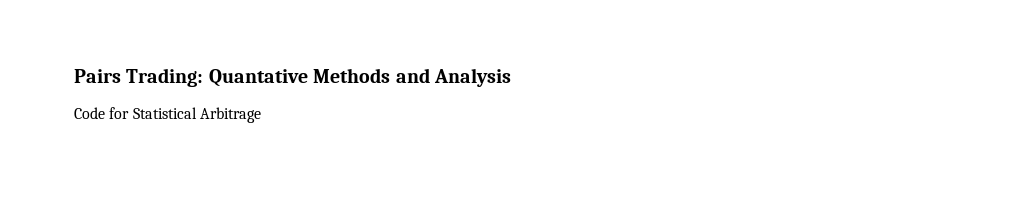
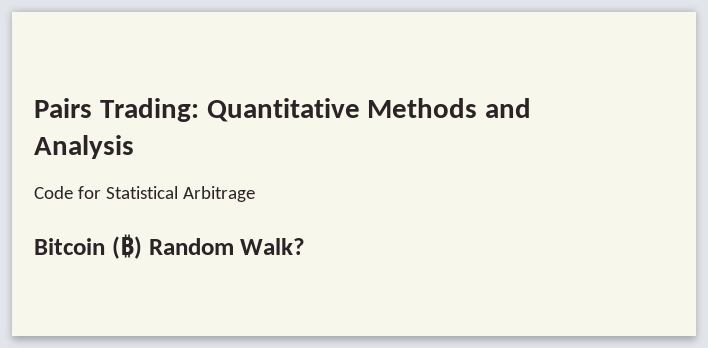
- Pairs Trading: Quantative Methods and Analysis
+ Pairs Trading: Quantitative Methods and Analysis
+ Bitcoin (₿) Random Walk?

